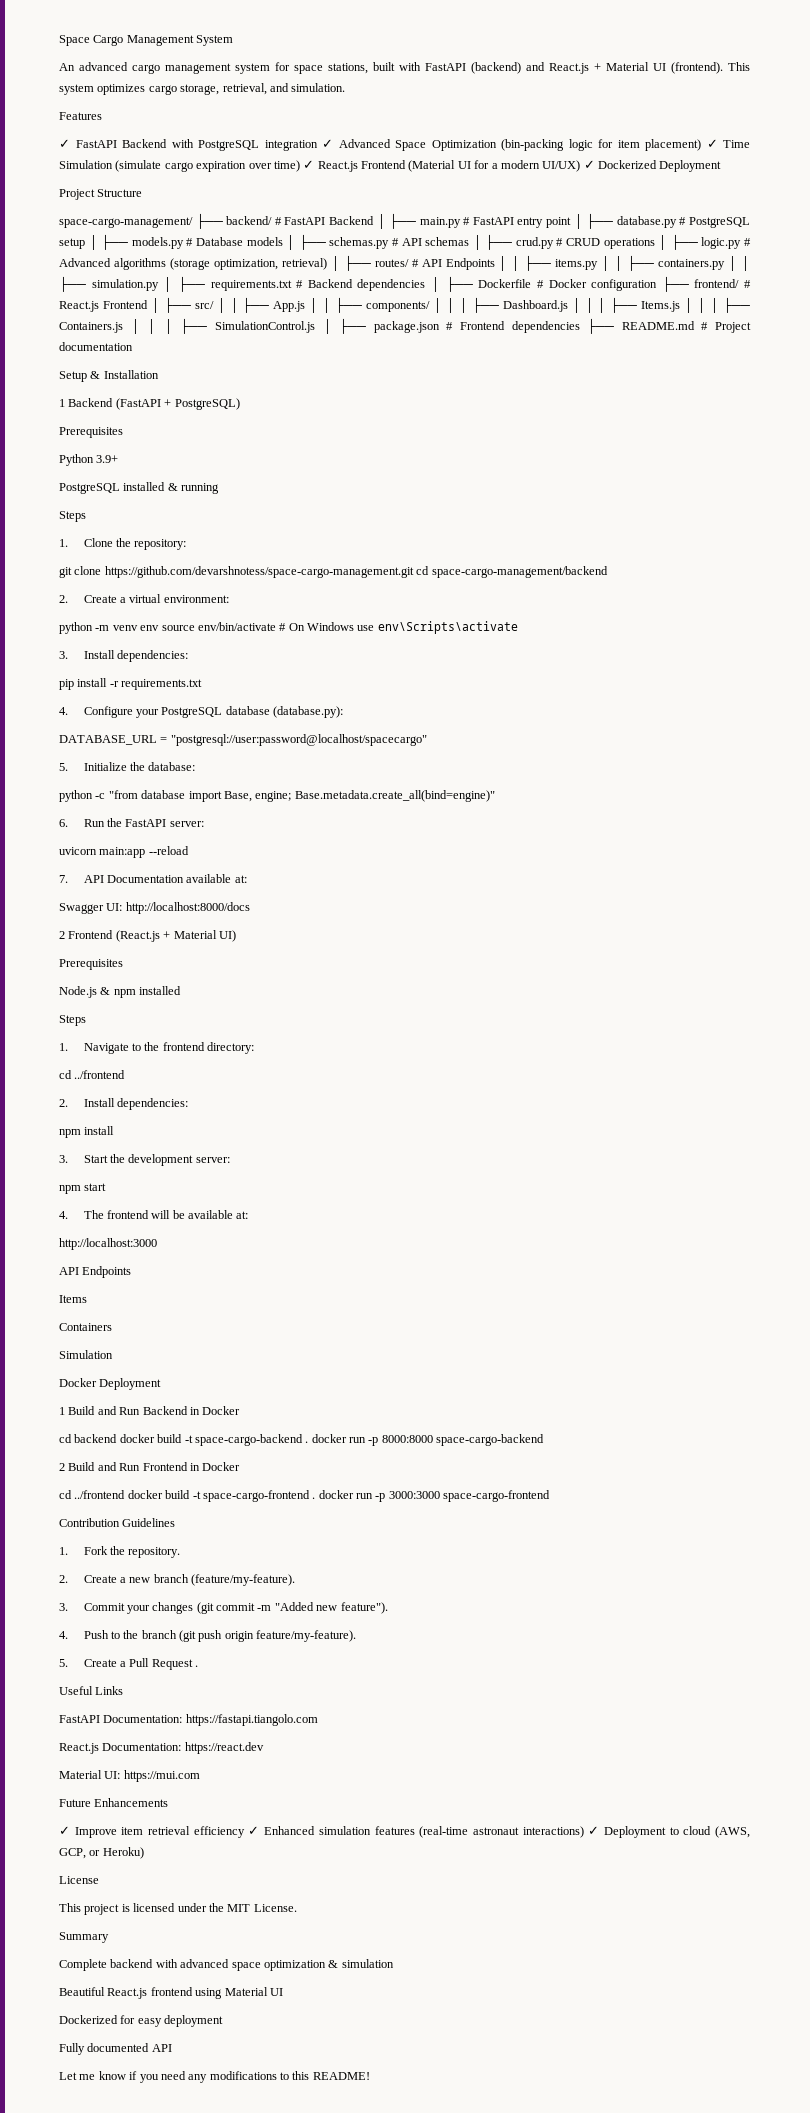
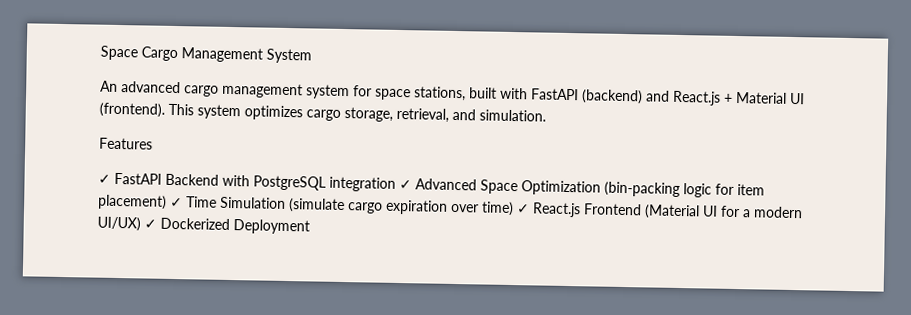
- Project Structure
- space-cargo-management/ ├── backend/ # FastAPI Backend │ ├── main.py # FastAPI entry point │ ├── database.py # PostgreSQL setup │ ├── models.py # Database models │ ├── schemas.py # API schemas │ ├── crud.py # CRUD operations │ ├── logic.py # Advanced algorithms (storage optimization, retrieval) │ ├── routes/ # API Endpoints │ │ ├── items.py │ │ ├── containers.py │ │ ├── simulation.py │ ├── requirements.txt # Backend dependencies │ ├── Dockerfile # Docker configuration ├── frontend/ # React.js Frontend │ ├── src/ │ │ ├── App.js │ │ ├── components/ │ │ │ ├── Dashboard.js │ │ │ ├── Items.js │ │ │ ├── Containers.js │ │ │ ├── SimulationControl.js │ ├── package.json # Frontend dependencies ├── README.md # Project documentation
- Setup & Installation
- 1 Backend (FastAPI + PostgreSQL)
- Prerequisites
- Python 3.9+
- PostgreSQL installed & running
- Steps
- 1. Clone the repository:
- git clone https://github.com/devarshnotess/space-cargo-management.git cd space-cargo-management/backend
- 2. Create a virtual environment:
- python -m venv env source env/bin/activate # On Windows use env\Scripts\activate
- 3. Install dependencies:
- pip install -r requirements.txt
- 4. Configure your PostgreSQL database (database.py):
- DATABASE_URL = "postgresql://user:password@localhost/spacecargo"
- 5. Initialize the database:
- python -c "from database import Base, engine; Base.metadata.create_all(bind=engine)"
- 6. Run the FastAPI server:
- uvicorn main:app --reload
- 7. API Documentation available at:
- Swagger UI: http://localhost:8000/docs
- 2 Frontend (React.js + Material UI)
- Prerequisites
- Node.js & npm installed
- Steps
- 1. Navigate to the frontend directory:
- cd ../frontend
- 2. Install dependencies:
- npm install
- 3. Start the development server:
- npm start
- 4. The frontend will be available at:
- http://localhost:3000
- API Endpoints
- Items
- Containers
- Simulation
- Docker Deployment
- 1 Build and Run Backend in Docker
- cd backend docker build -t space-cargo-backend . docker run -p 8000:8000 space-cargo-backend
- 2 Build and Run Frontend in Docker
- cd ../frontend docker build -t space-cargo-frontend . docker run -p 3000:3000 space-cargo-frontend
- Contribution Guidelines
- 1. Fork the repository.
- 2. Create a new branch (feature/my-feature).
- 3. Commit your changes (git commit -m "Added new feature").
- 4. Push to the branch (git push origin feature/my-feature).
- 5. Create a Pull Request .
- Useful Links
- FastAPI Documentation: https://fastapi.tiangolo.com
- React.js Documentation: https://react.dev
- Material UI: https://mui.com
- Future Enhancements
- ✓ Improve item retrieval efficiency ✓ Enhanced simulation features (real-time astronaut interactions) ✓ Deployment to cloud (AWS, GCP, or Heroku)
- License
- This project is licensed under the MIT License.
- Summary
- Complete backend with advanced space optimization & simulation
- Beautiful React.js frontend using Material UI
- Dockerized for easy deployment
- Fully documented API
- Let me know if you need any modifications to this README!

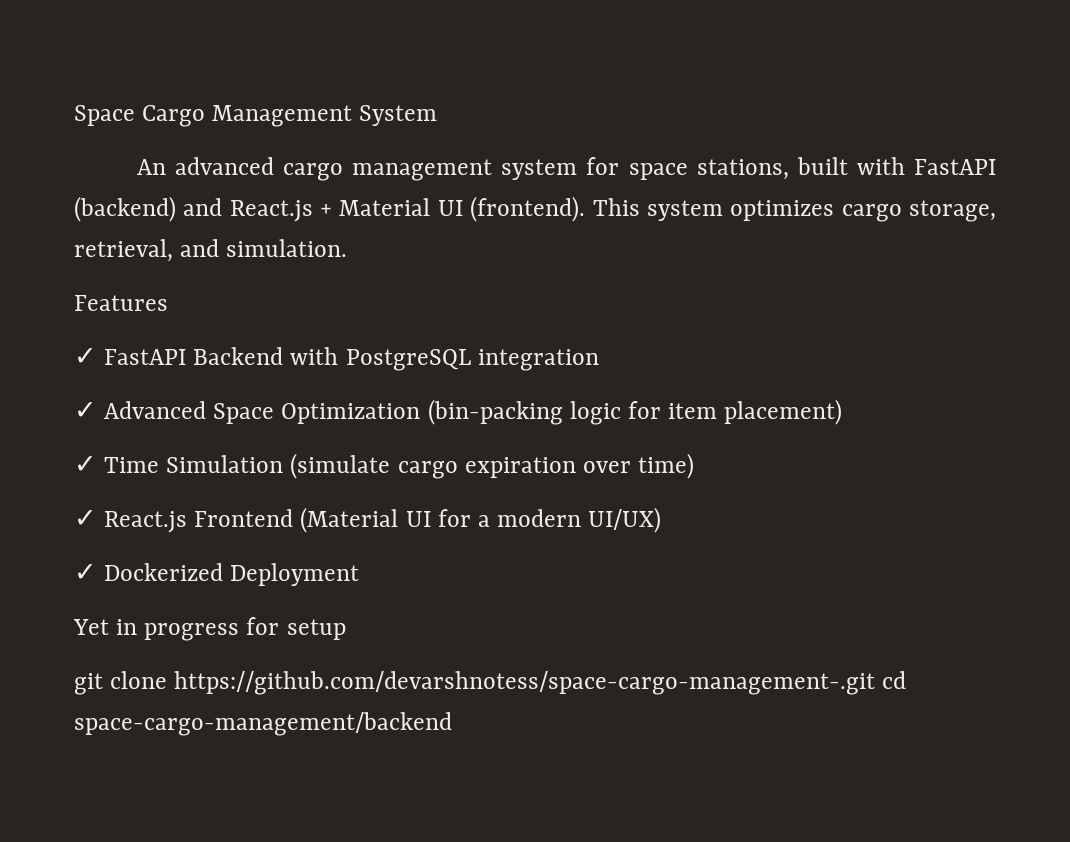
- ✓ FastAPI Backend with PostgreSQL integration ✓ Advanced Space Optimization (bin-packing logic for item placement) ✓ Time Simulation (simulate cargo expiration over time) ✓ React.js Frontend (Material UI for a modern UI/UX) ✓ Dockerized Deployment
+ ✓ FastAPI Backend with PostgreSQL integration
+ ✓ Advanced Space Optimization (bin-packing logic for item placement)
+ ✓ Time Simulation (simulate cargo expiration over time)
+ ✓ React.js Frontend (Material UI for a modern UI/UX)
+ ✓ Dockerized Deployment
+ Yet in progress for setup
+ git clone https://github.com/devarshnotess/space-cargo-management-.git cd space-cargo-management/backend

